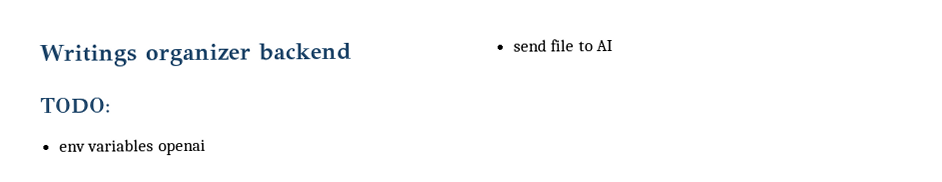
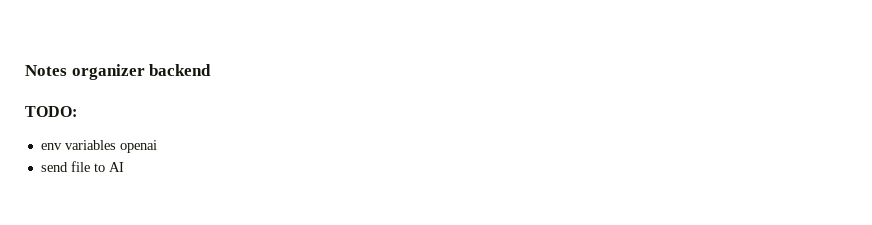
- Writings organizer backend
+ Notes organizer backend

